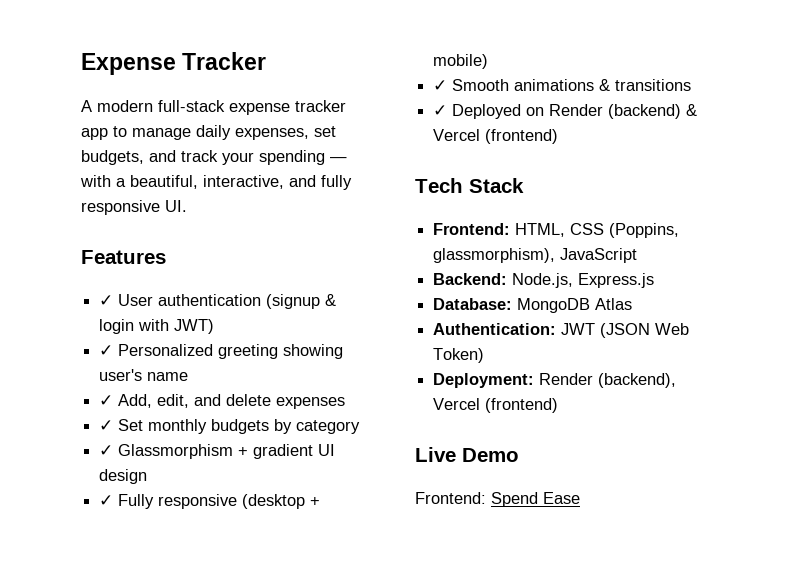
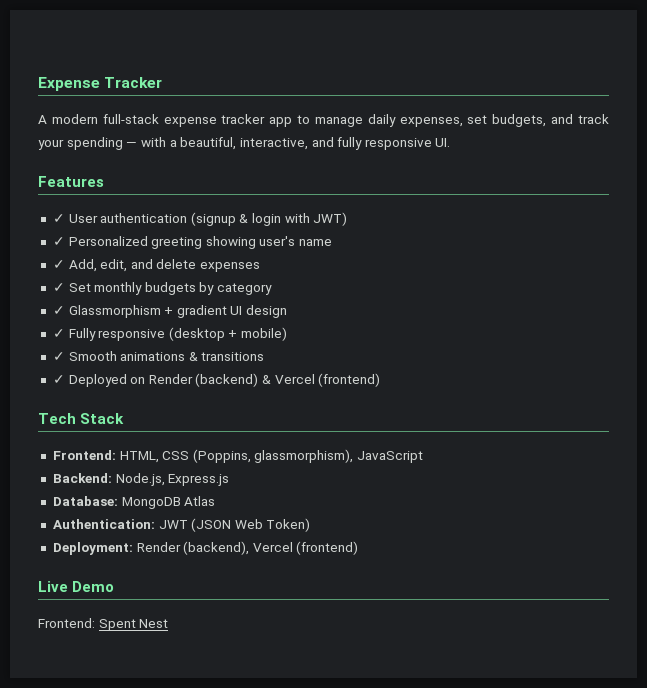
- Frontend: Spend Ease
+ Frontend: Spent Nest

